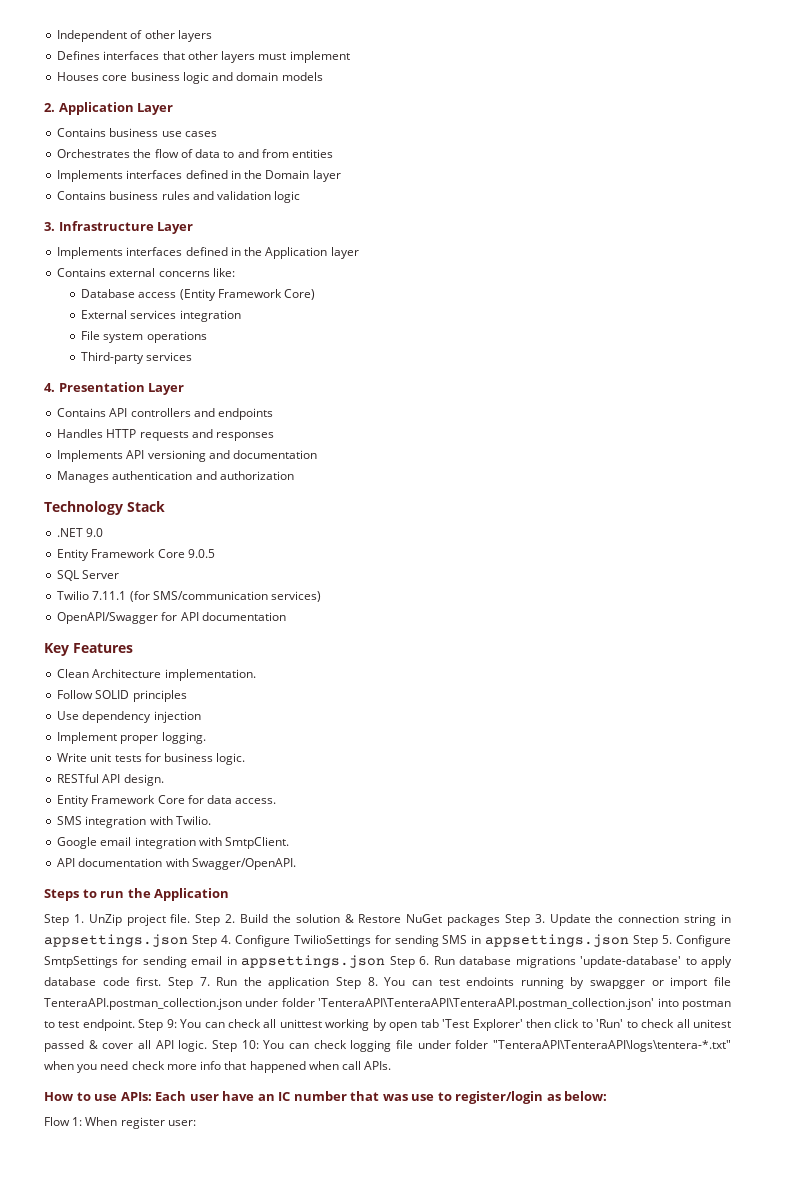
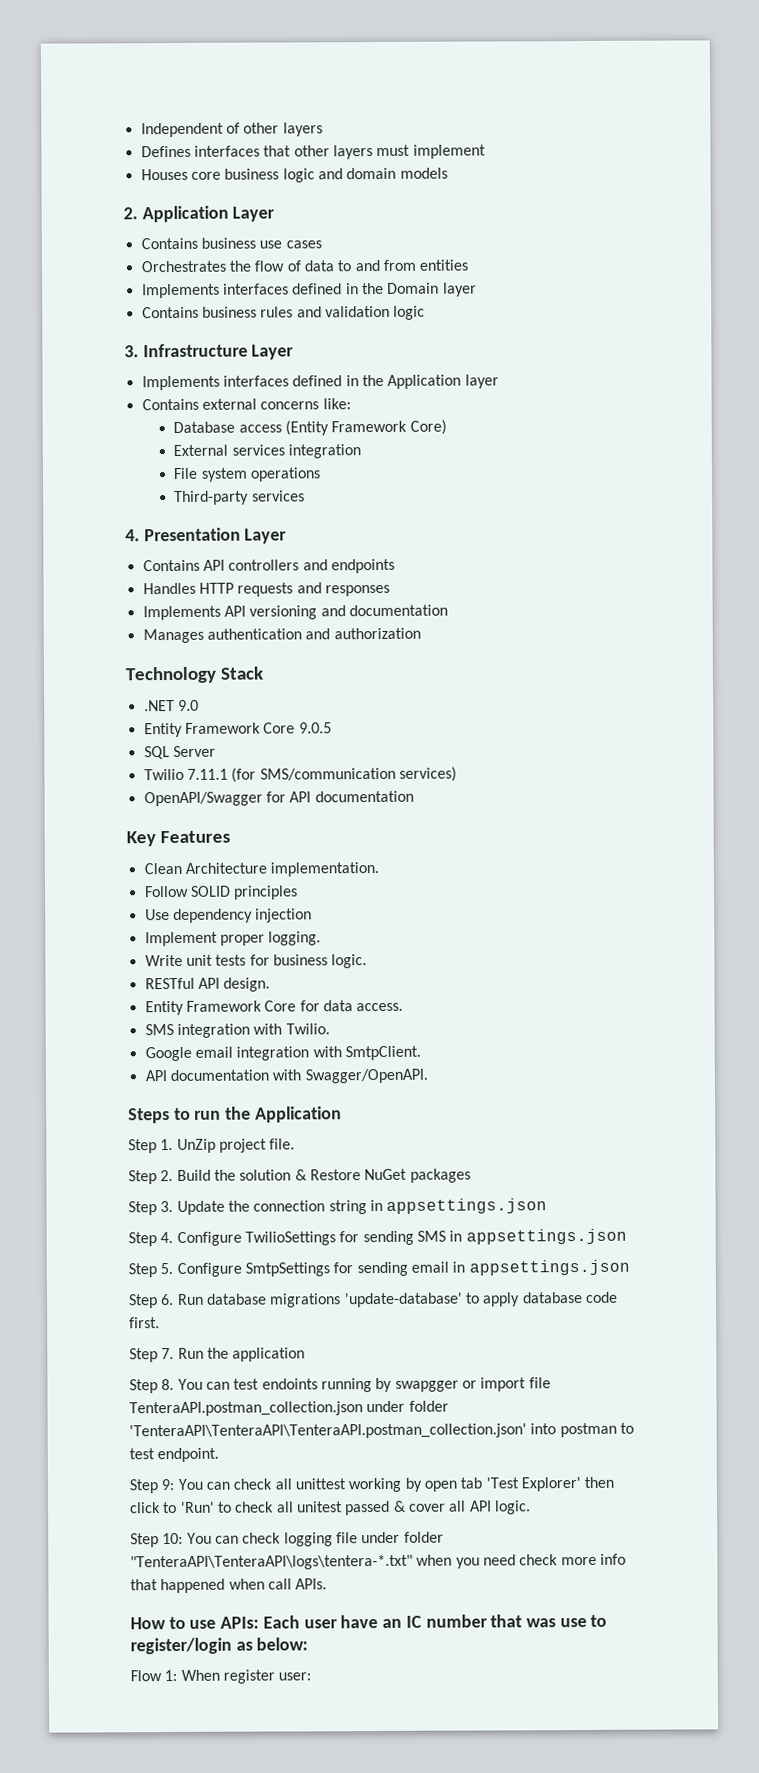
- Step 1. UnZip project file. Step 2. Build the solution & Restore NuGet packages Step 3. Update the connection string in appsettings.json Step 4. Configure TwilioSettings for sending SMS in appsettings.json Step 5. Configure SmtpSettings for sending email in appsettings.json Step 6. Run database migrations 'update-database' to apply database code first. Step 7. Run the application Step 8. You can test endoints running by swapgger or import file TenteraAPI.postman_collection.json under folder 'TenteraAPI\TenteraAPI\TenteraAPI.postman_collection.json' into postman to test endpoint. Step 9:
+ Step 1. UnZip project file.
+ Step 2. Build the solution & Restore NuGet packages
+ Step 3. Update the connection string in appsettings.json
+ Step 4. Configure TwilioSettings for sending SMS in appsettings.json
+ Step 5. Configure SmtpSettings for sending email in appsettings.json
+ Step 6. Run database migrations 'update-database' to apply database code first.
+ Step 7. Run the application
+ Step 8. You can test endoints running by swapgger or import file TenteraAPI.postman_collection.json under folder 'TenteraAPI\TenteraAPI\TenteraAPI.postman_collection.json' into postman to test endpoint.
+ Step 9:
- You can check all unittest working by open tab 'Test Explorer' then click to 'Run' to check all unitest passed & cover all API logic. Step 10:
+ You can check all unittest working by open tab 'Test Explorer' then click to 'Run' to check all unitest passed & cover all API logic.
+ Step 10:

